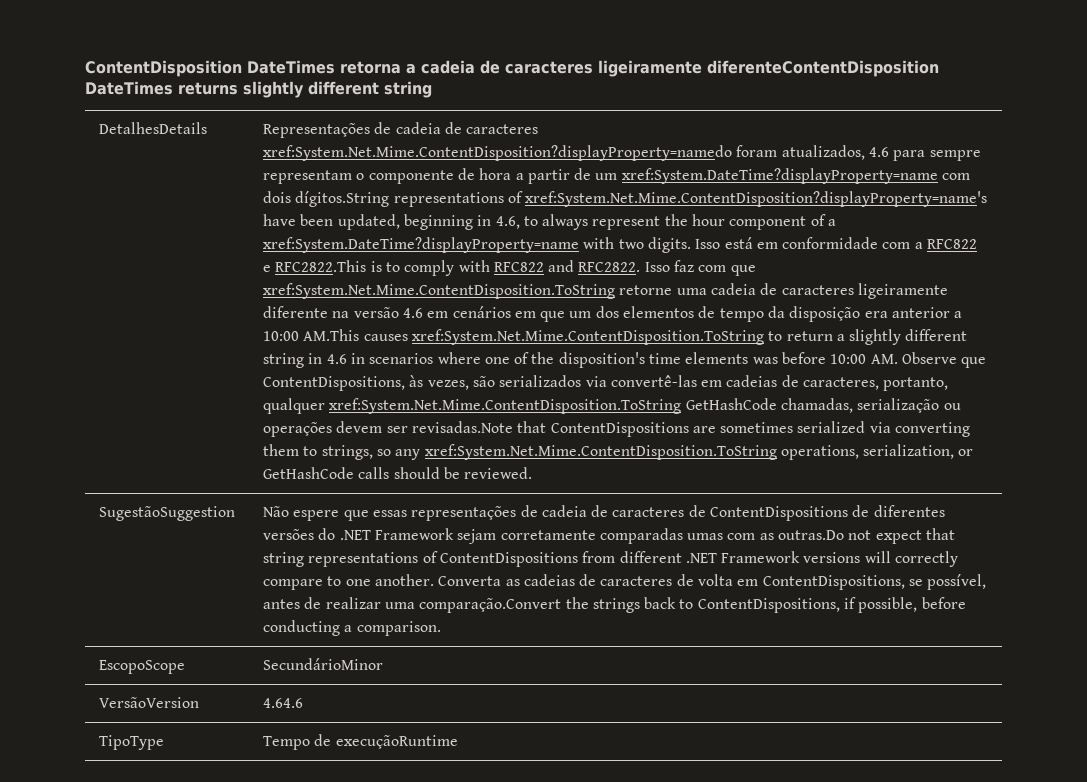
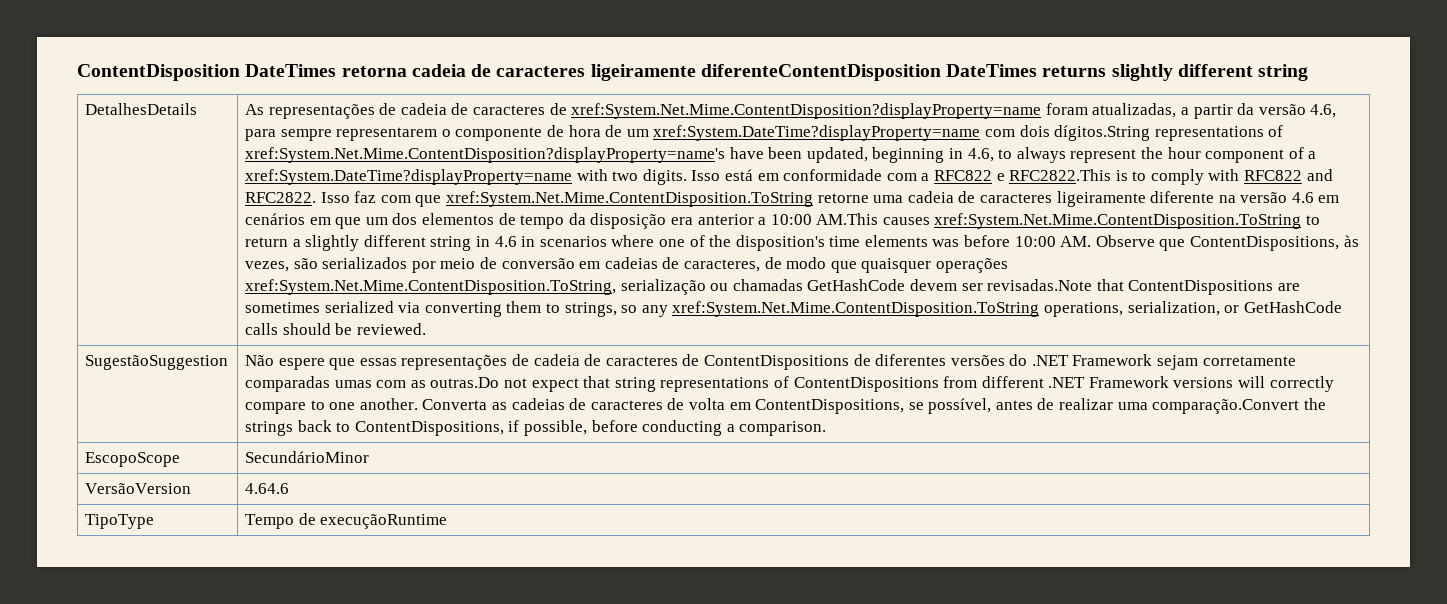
- ContentDisposition DateTimes retorna a cadeia de caracteres ligeiramente diferenteContentDisposition DateTimes returns slightly different string
+ ContentDisposition DateTimes retorna cadeia de caracteres ligeiramente diferenteContentDisposition DateTimes returns slightly different string
- Representações de cadeia de caracteres xref:System.Net.Mime.ContentDisposition?displayProperty=namedo foram atualizados, 4.6 para sempre representam o componente de hora a partir de um xref:System.DateTime?displayProperty=name com dois dígitos.String representations of xref:System.Net.Mime.ContentDisposition?displayProperty=name's have been updated, beginning in 4.6, to always represent the hour component of a xref:System.DateTime?displayProperty=name with two digits.
+ As representações de cadeia de caracteres de xref:System.Net.Mime.ContentDisposition?displayProperty=name foram atualizadas, a partir da versão 4.6, para sempre representarem o componente de hora de um xref:System.DateTime?displayProperty=name com dois dígitos.String representations of xref:System.Net.Mime.ContentDisposition?displayProperty=name's have been updated, beginning in 4.6, to always represent the hour component of a xref:System.DateTime?displayProperty=name with two digits.
- Isso faz com que xref:System.Net.Mime.ContentDisposition.ToString retorne uma cadeia de caracteres ligeiramente diferente na versão 4.6 em cenários em que um dos elementos de tempo da disposição era anterior a 10:00 AM.This causes xref:System.Net.Mime.ContentDisposition.ToString to return a slightly different string in 4.6 in scenarios where one of the disposition's time elements was before 10:00 AM. Observe que ContentDispositions, às vezes, são serializados via convertê-las em cadeias de caracteres, portanto, qualquer xref:System.Net.Mime.ContentDisposition.ToString GetHashCode chamadas, serialização ou operações devem ser revisadas.Note that ContentDispositions are sometimes serialized via converting them to strings, so any xref:System.Net.Mime.ContentDisposition.ToString operations, serialization, or GetHashCode calls should be reviewed.
+ Isso faz com que xref:System.Net.Mime.ContentDisposition.ToString retorne uma cadeia de caracteres ligeiramente diferente na versão 4.6 em cenários em que um dos elementos de tempo da disposição era anterior a 10:00 AM.This causes xref:System.Net.Mime.ContentDisposition.ToString to return a slightly different string in 4.6 in scenarios where one of the disposition's time elements was before 10:00 AM. Observe que ContentDispositions, às vezes, são serializados por meio de conversão em cadeias de caracteres, de modo que quaisquer operações xref:System.Net.Mime.ContentDisposition.ToString, serialização ou chamadas GetHashCode devem ser revisadas.Note that ContentDispositions are sometimes serialized via converting them to strings, so any xref:System.Net.Mime.ContentDisposition.ToString operations, serialization, or GetHashCode calls should be reviewed.

